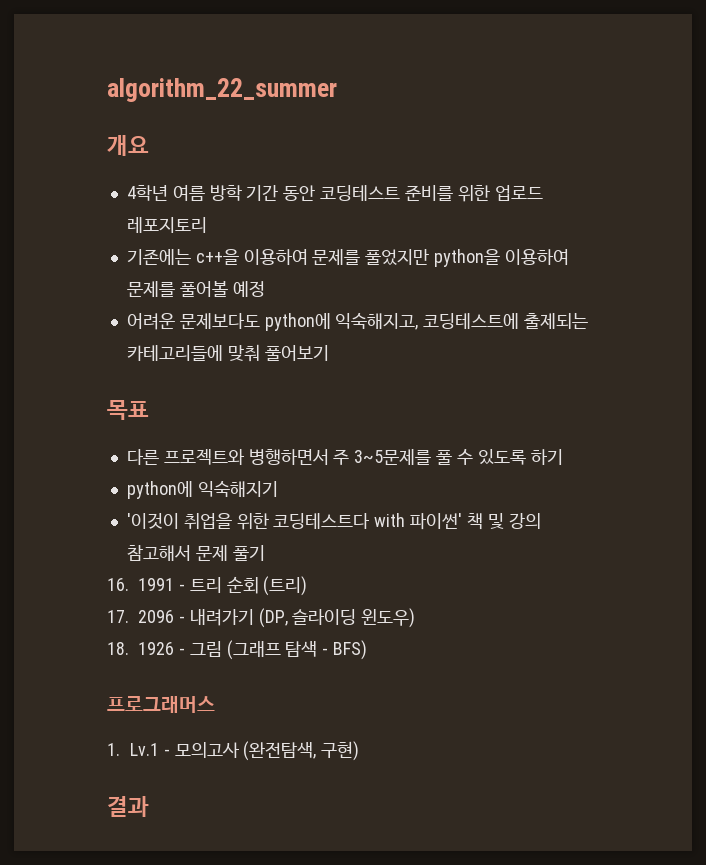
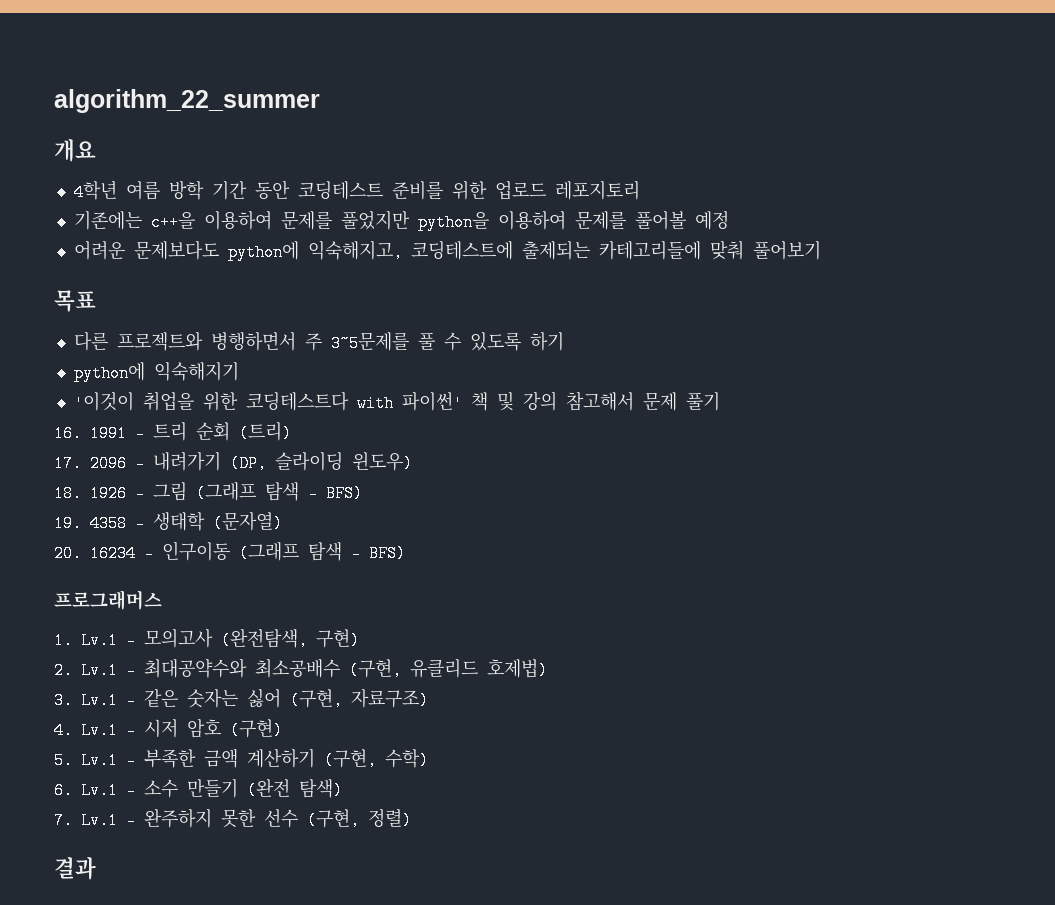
+ 19. 4358 - 생태학 (문자열)
+ 20. 16234 - 인구이동 (그래프 탐색 - BFS)
+ 2. Lv.1 - 최대공약수와 최소공배수 (구현, 유클리드 호제법)
+ 3. Lv.1 - 같은 숫자는 싫어 (구현, 자료구조)
+ 4. Lv.1 - 시저 암호 (구현)
+ 5. Lv.1 - 부족한 금액 계산하기 (구현, 수학)
+ 6. Lv.1 - 소수 만들기 (완전 탐색)
+ 7. Lv.1 - 완주하지 못한 선수 (구현, 정렬)

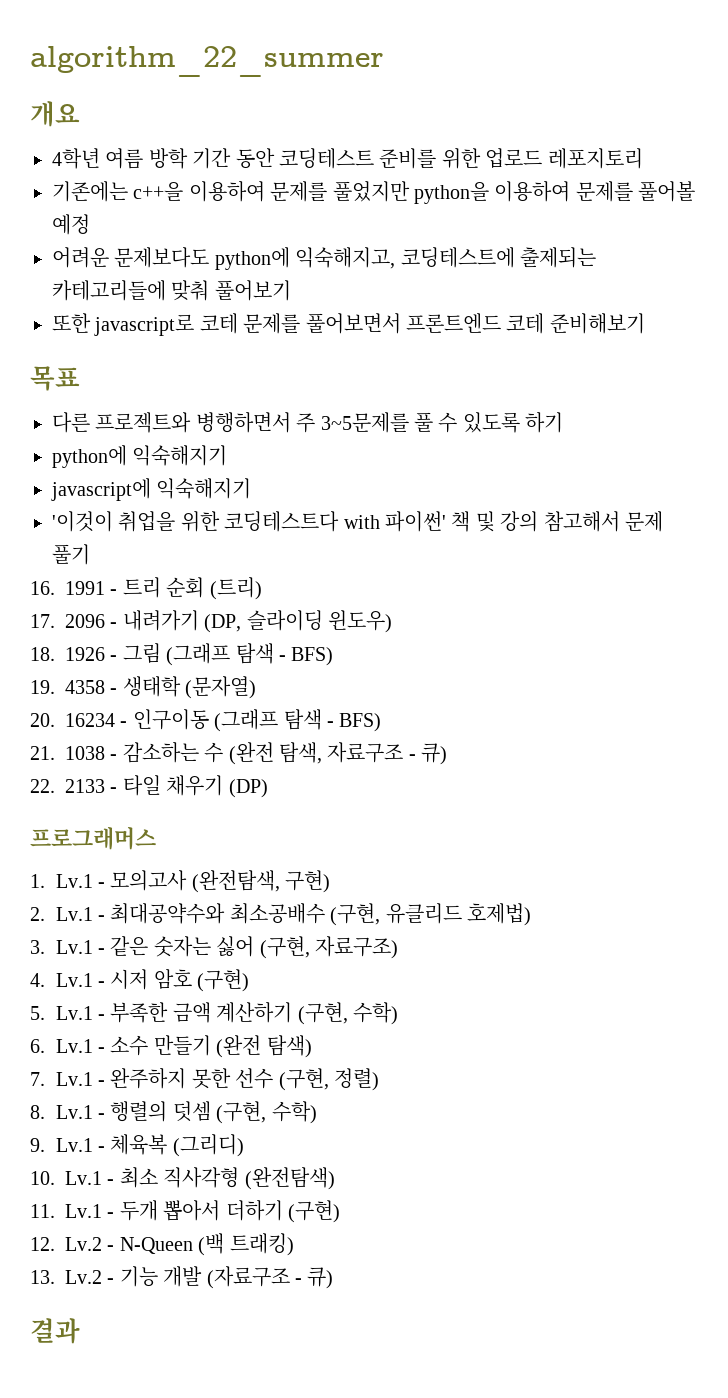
+ 또한 javascript로 코테 문제를 풀어보면서 프론트엔드 코테 준비해보기
+ javascript에 익숙해지기
+ 21. 1038 - 감소하는 수 (완전 탐색, 자료구조 - 큐)
+ 22. 2133 - 타일 채우기 (DP)
+ 8. Lv.1 - 행렬의 덧셈 (구현, 수학)
+ 9. Lv.1 - 체육복 (그리디)
+ 10. Lv.1 - 최소 직사각형 (완전탐색)
+ 11. Lv.1 - 두개 뽑아서 더하기 (구현)
+ 12. Lv.2 - N-Queen (백 트래킹)
+ 13. Lv.2 - 기능 개발 (자료구조 - 큐)

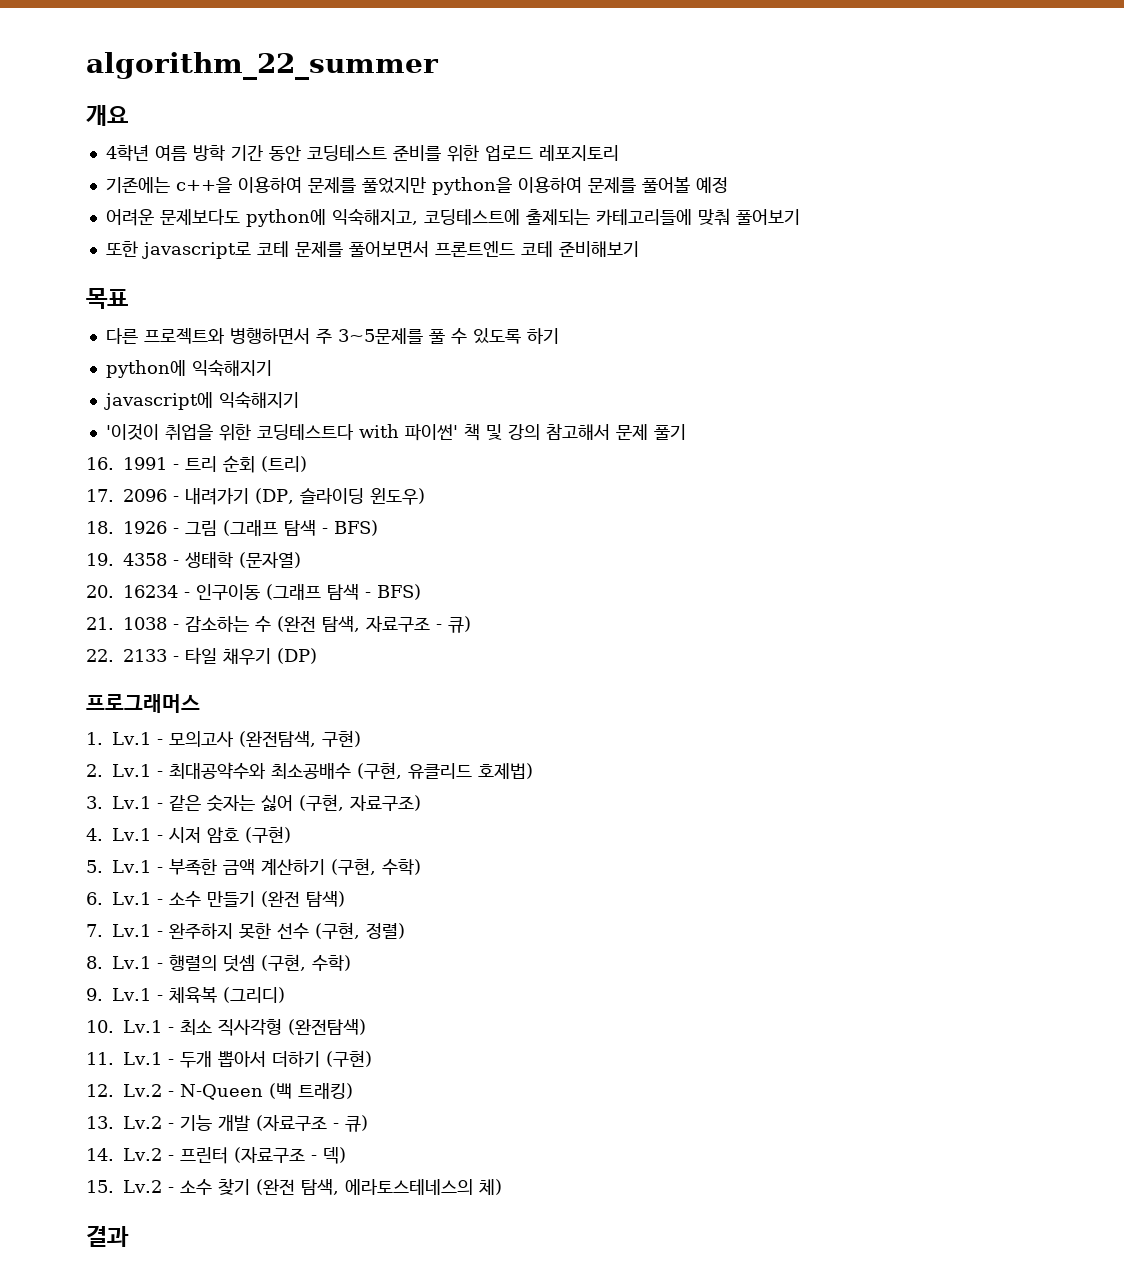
+ 14. Lv.2 - 프린터 (자료구조 - 덱)
+ 15. Lv.2 - 소수 찾기 (완전 탐색, 에라토스테네스의 체)

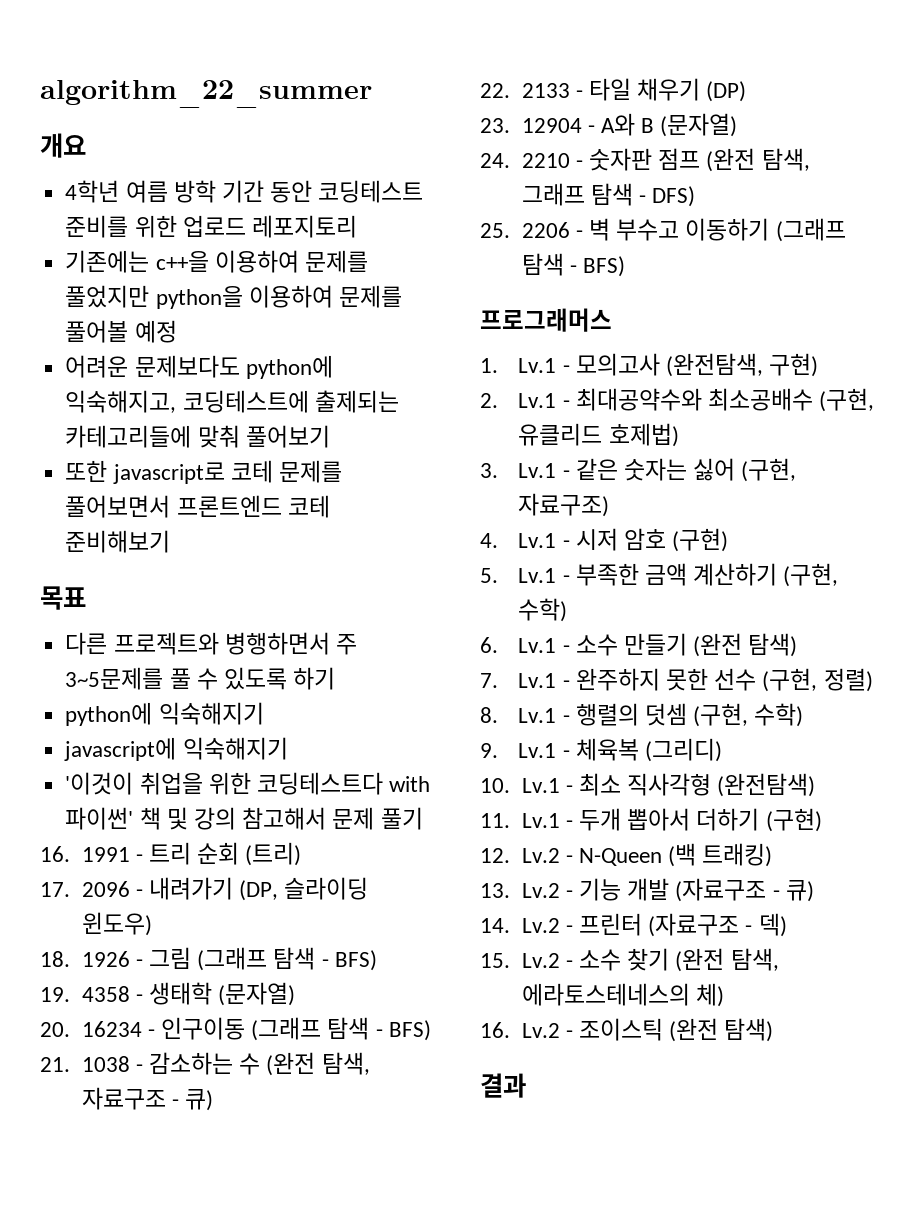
+ 23. 12904 - A와 B (문자열)
+ 24. 2210 - 숫자판 점프 (완전 탐색, 그래프 탐색 - DFS)
+ 25. 2206 - 벽 부수고 이동하기 (그래프 탐색 - BFS)
+ 16. Lv.2 - 조이스틱 (완전 탐색)

